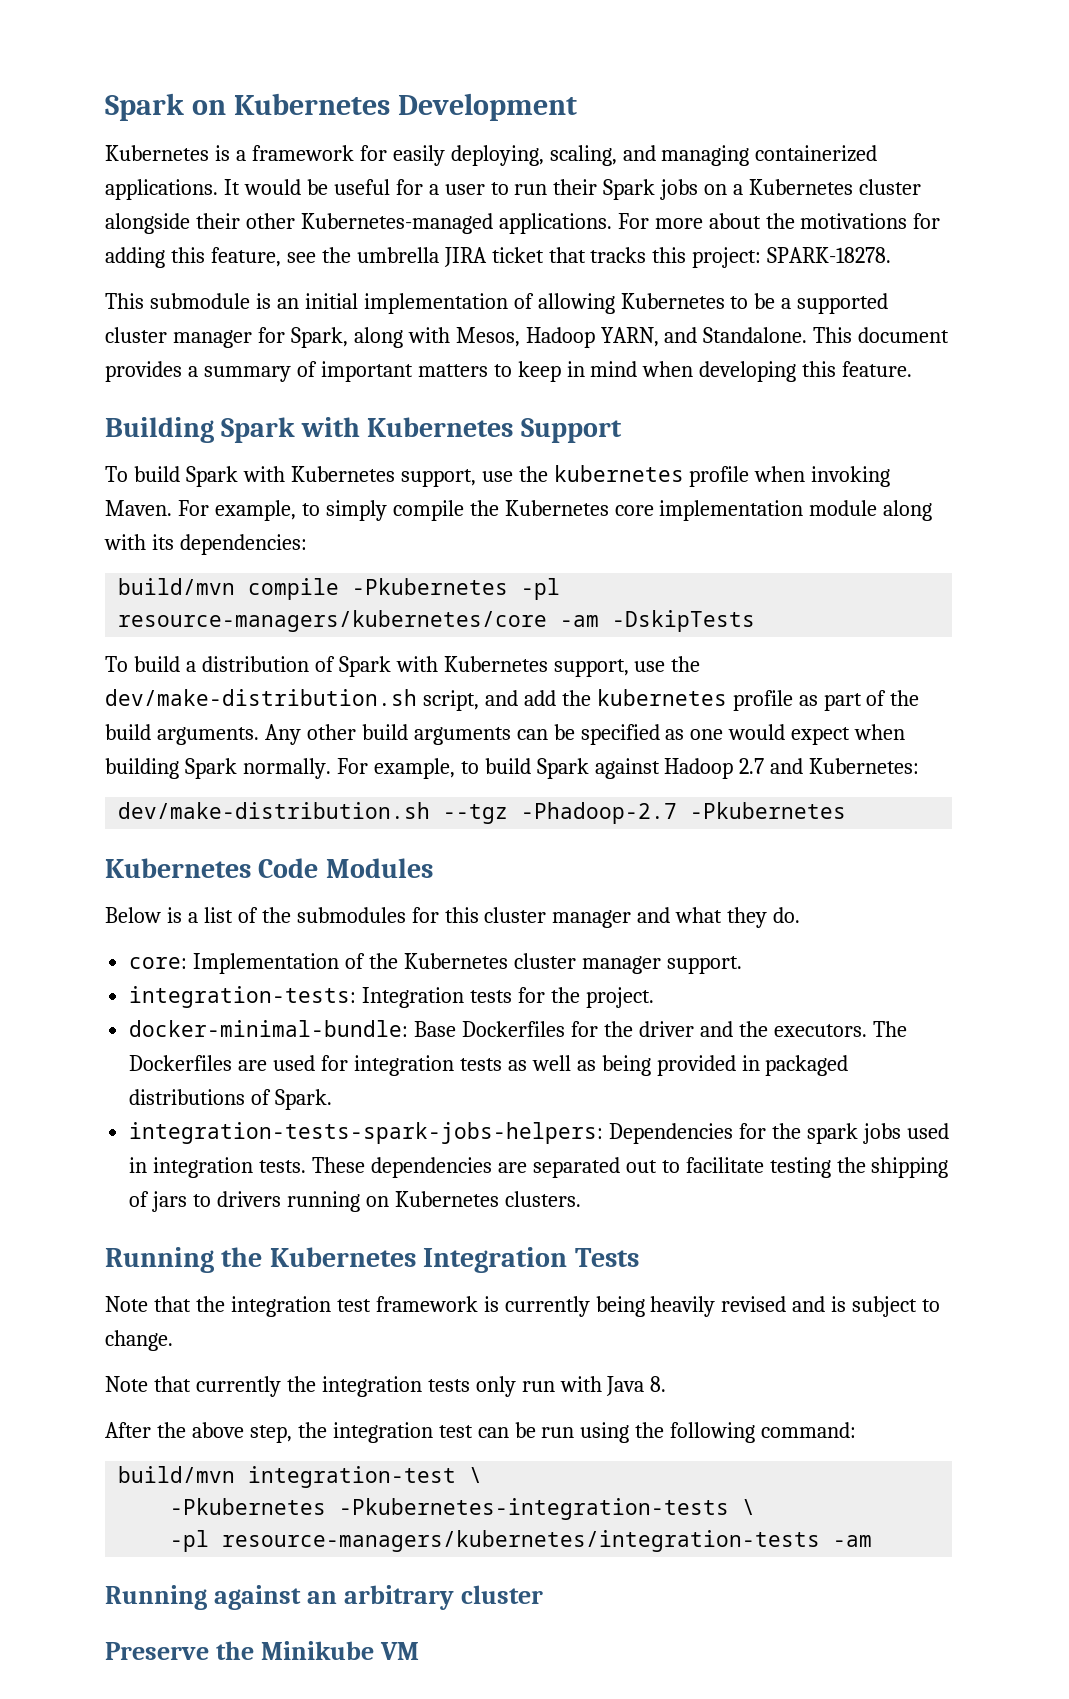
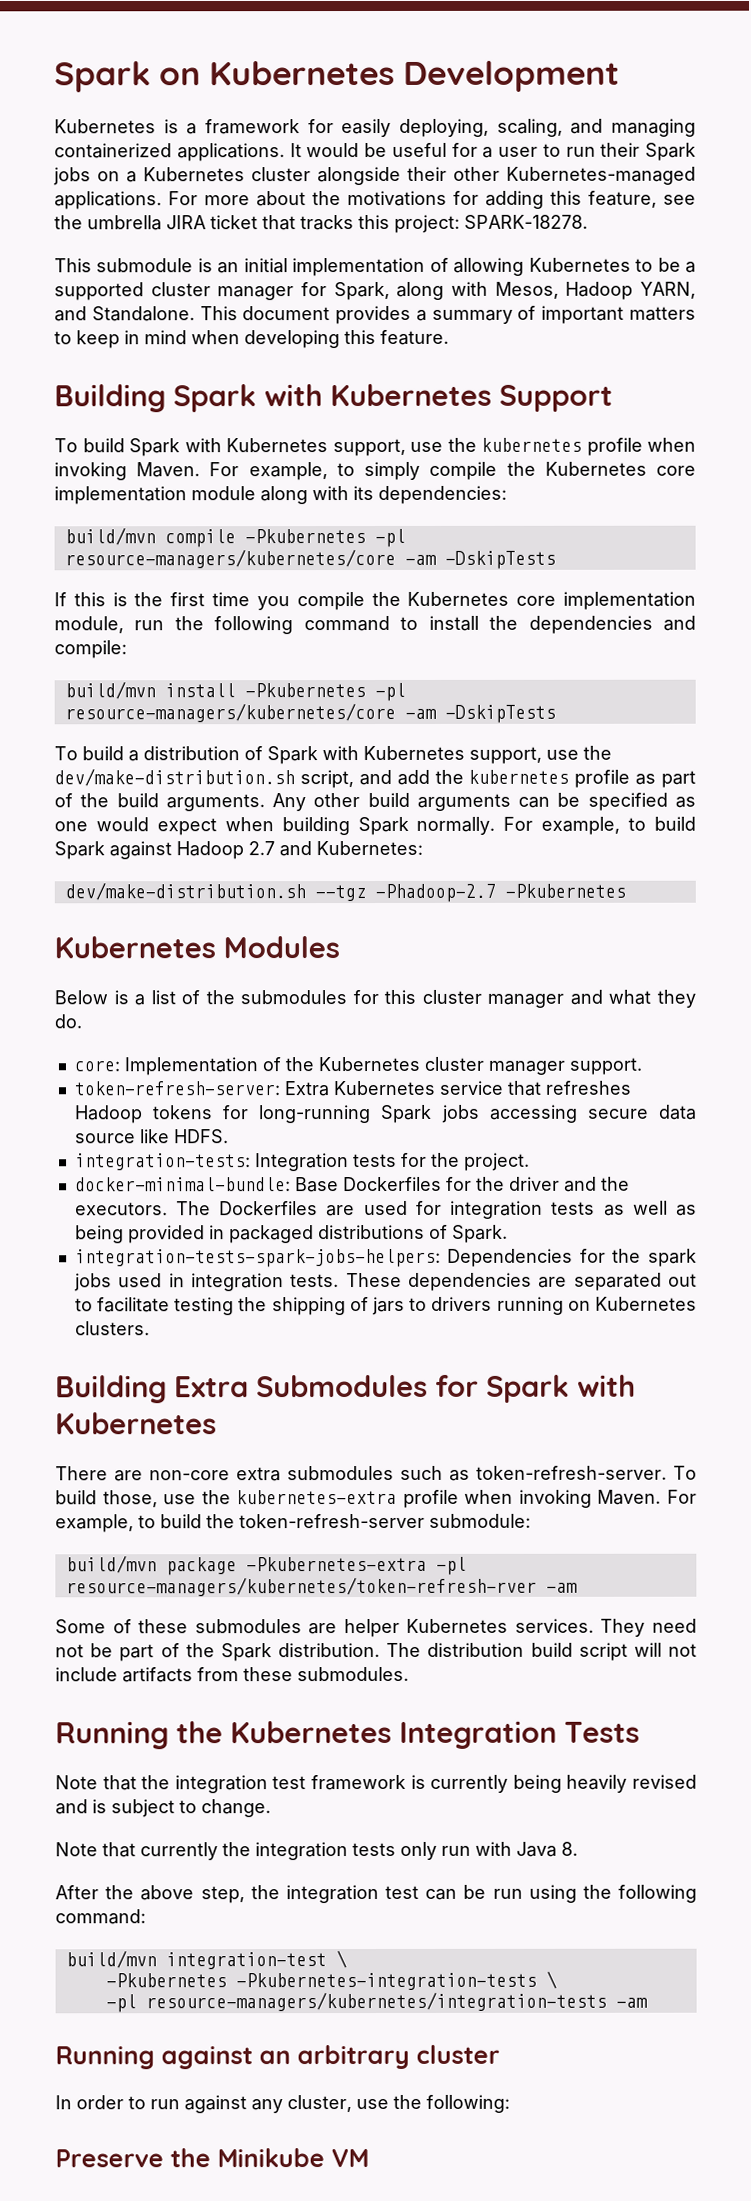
+ If this is the first time you compile the Kubernetes core implementation module, run the following command to install the dependencies and compile:
+ build/mvn install -Pkubernetes -pl resource-managers/kubernetes/core -am -DskipTests
- Kubernetes Code Modules
+ Kubernetes Modules
+ token-refresh-server: Extra Kubernetes service that refreshes Hadoop tokens for long-running Spark jobs accessing secure data source like HDFS.
+ Building Extra Submodules for Spark with Kubernetes
+ There are non-core extra submodules such as token-refresh-server. To build those, use the kubernetes-extra profile when invoking Maven. For example, to build the token-refresh-server submodule:
+ build/mvn package -Pkubernetes-extra -pl resource-managers/kubernetes/token-refresh-rver -am
+ Some of these submodules are helper Kubernetes services. They need not be part of the Spark distribution. The distribution build script will not include artifacts from these submodules.
+ In order to run against any cluster, use the following:

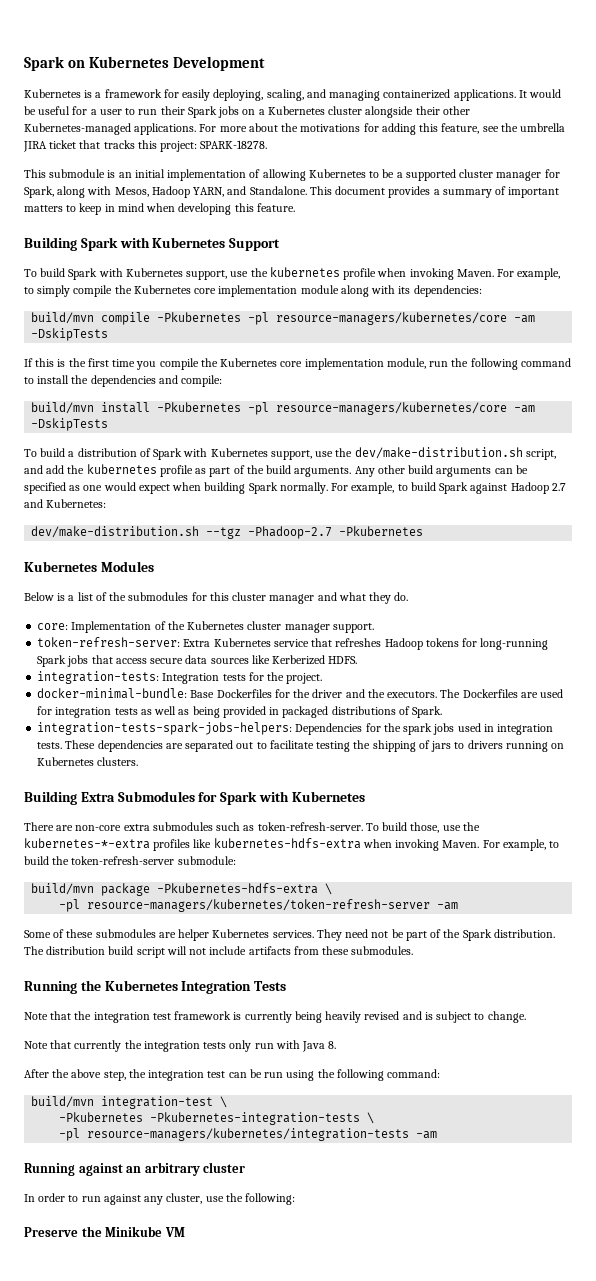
- token-refresh-server: Extra Kubernetes service that refreshes Hadoop tokens for long-running Spark jobs accessing secure data source like HDFS.
+ token-refresh-server: Extra Kubernetes service that refreshes Hadoop tokens for long-running Spark jobs that access secure data sources like Kerberized HDFS.
- To build those, use the kubernetes-extra profile when invoking Maven.
+ To build those, use the kubernetes-*-extra profiles like kubernetes-hdfs-extra when invoking Maven.
- build/mvn package -Pkubernetes-extra -pl resource-managers/kubernetes/token-refresh-rver -am
+ build/mvn package -Pkubernetes-hdfs-extra \
+ -pl resource-managers/kubernetes/token-refresh-server -am

